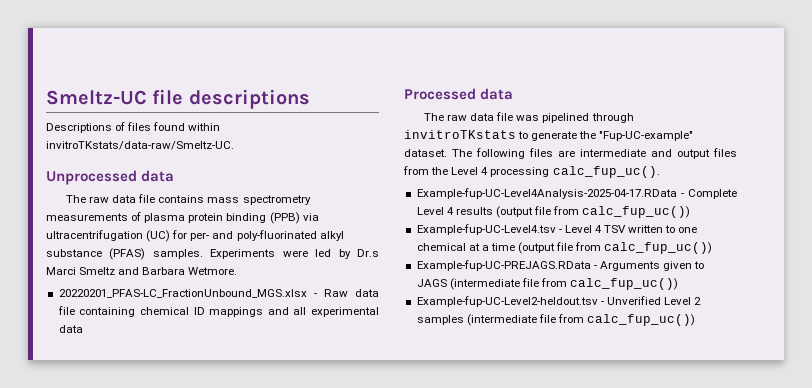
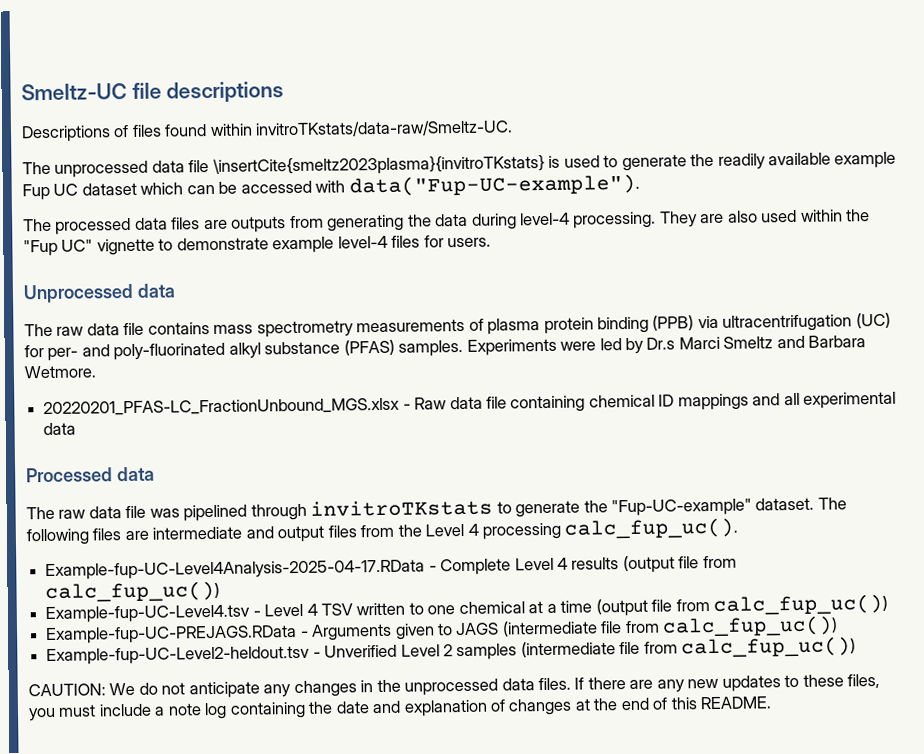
+ The unprocessed data file \insertCite{smeltz2023plasma}{invitroTKstats} is used to generate the readily available example Fup UC dataset which can be accessed with data("Fup-UC-example").
+ The processed data files are outputs from generating the data during level-4 processing. They are also used within the "Fup UC" vignette to demonstrate example level-4 files for users.
+ CAUTION: We do not anticipate any changes in the unprocessed data files. If there are any new updates to these files, you must include a note log containing the date and explanation of changes at the end of this README.

